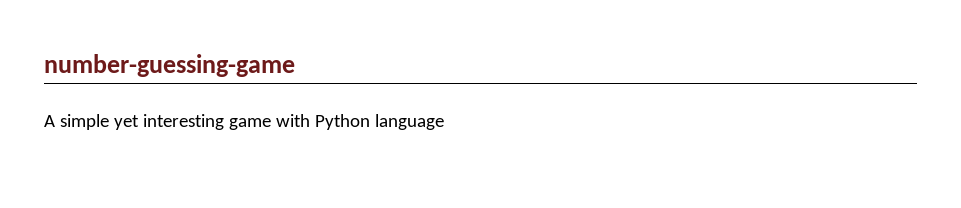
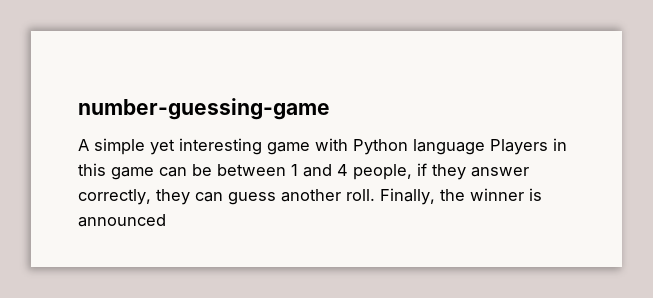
- A simple yet interesting game with Python language
+ A simple yet interesting game with Python language Players in this game can be between 1 and 4 people, if they answer correctly, they can guess another roll. Finally, the winner is announced

